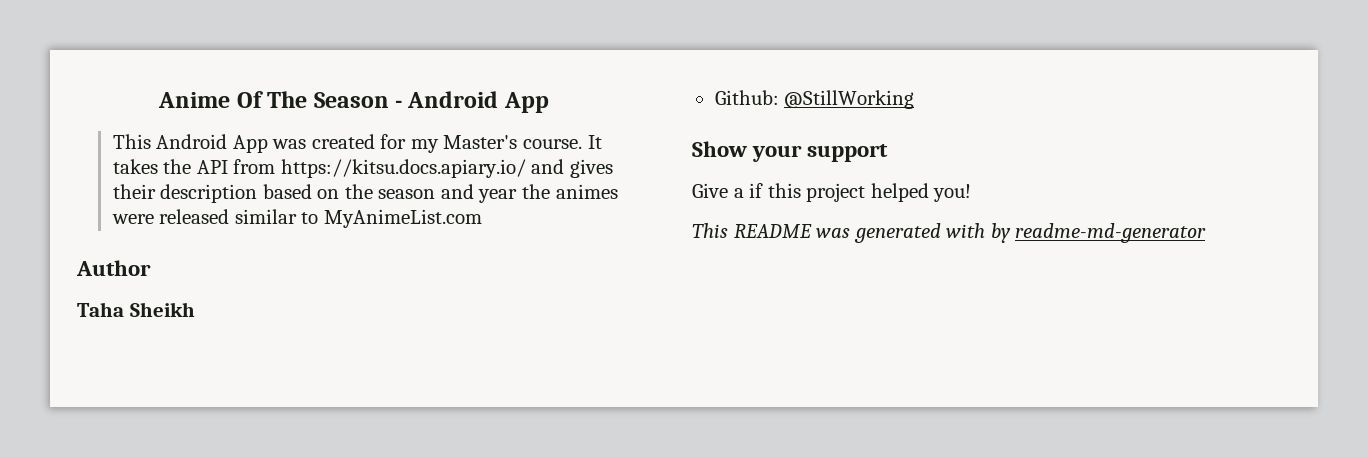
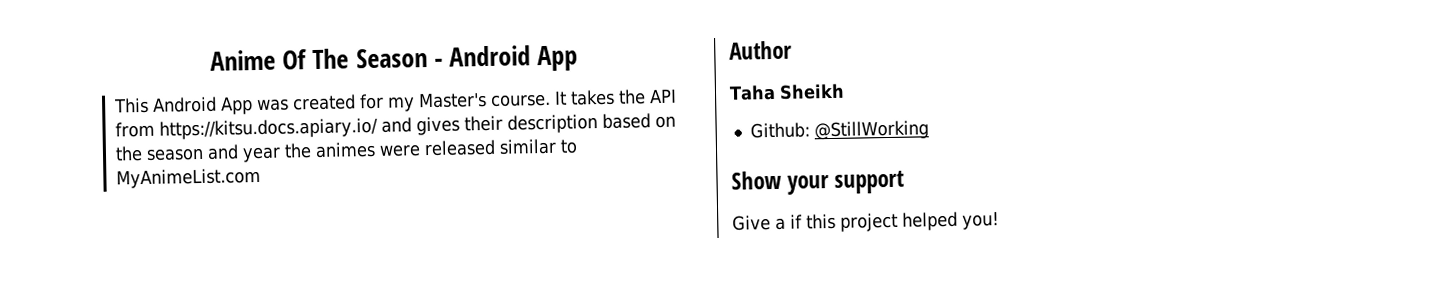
- This README was generated with by readme-md-generator

